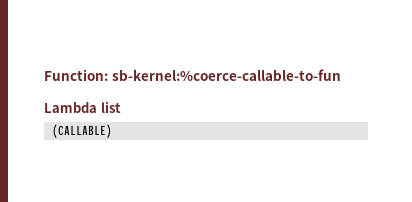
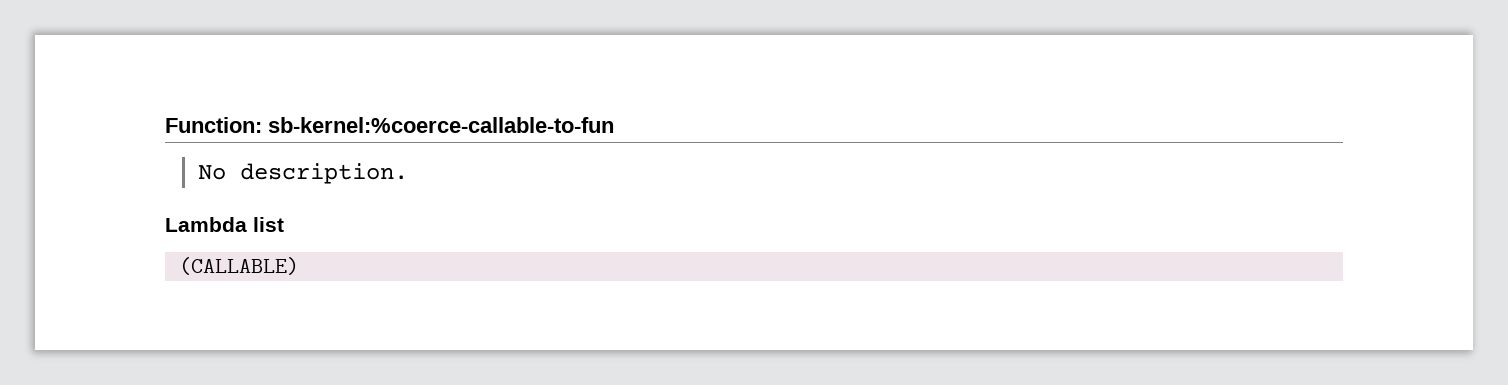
+ No description.

